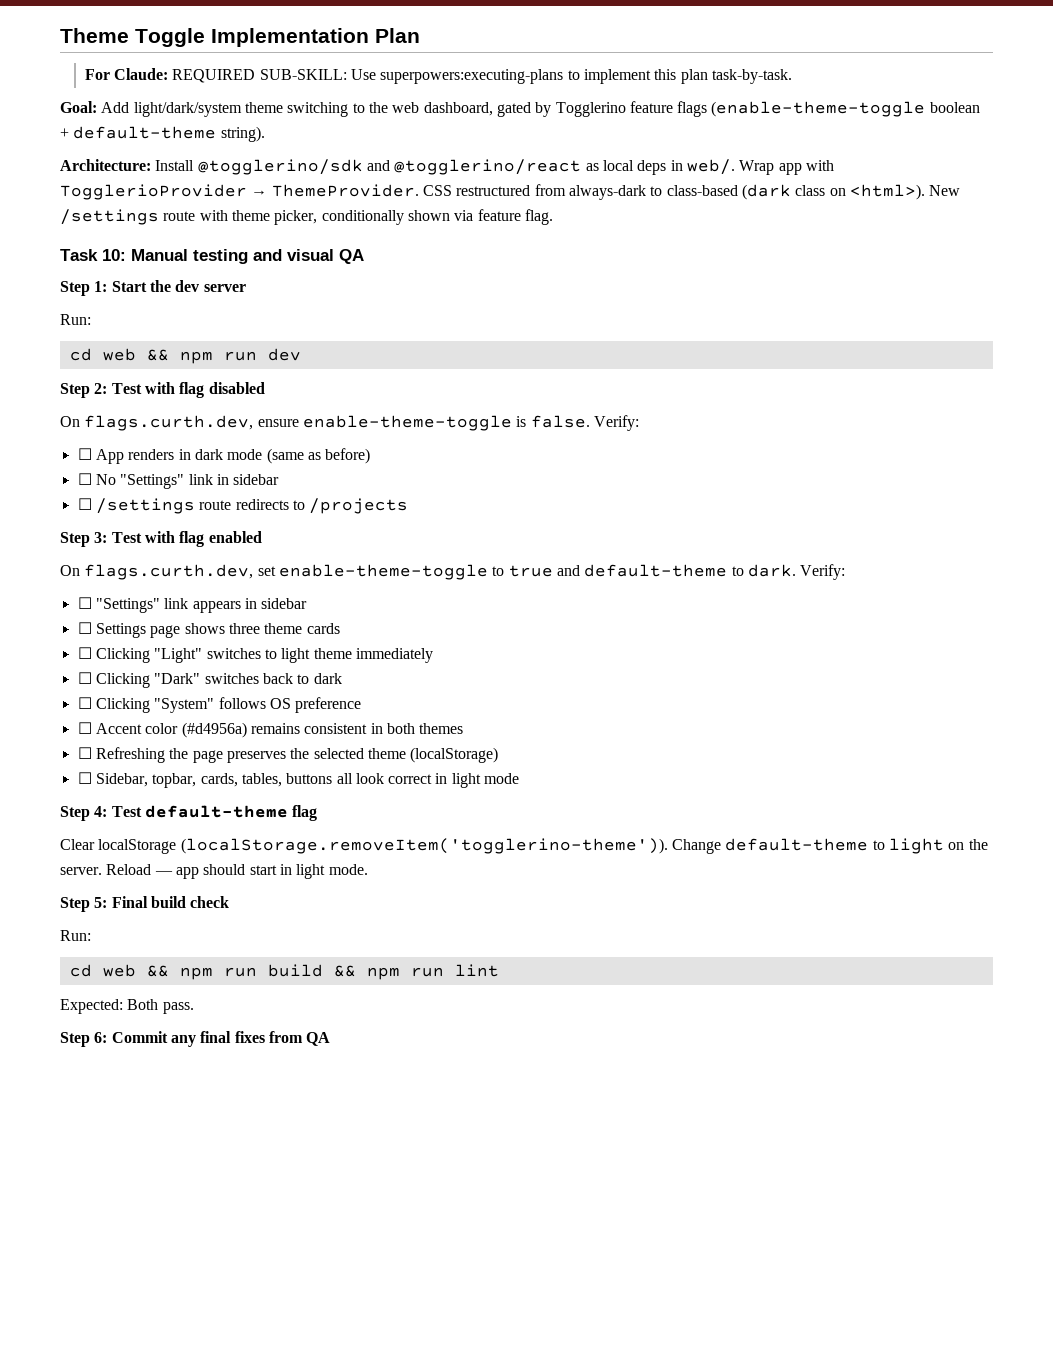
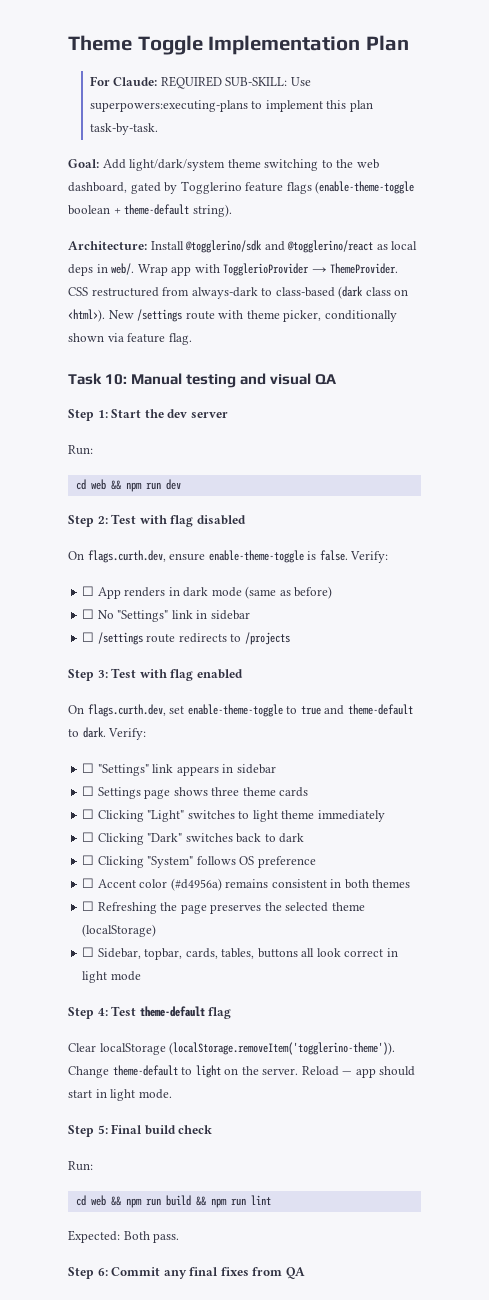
- Goal: Add light/dark/system theme switching to the web dashboard, gated by Togglerino feature flags (enable-theme-toggle boolean + default-theme string).
+ Goal: Add light/dark/system theme switching to the web dashboard, gated by Togglerino feature flags (enable-theme-toggle boolean + theme-default string).
- On flags.curth.dev, set enable-theme-toggle to true and default-theme to dark.
+ On flags.curth.dev, set enable-theme-toggle to true and theme-default to dark.
- Step 4: Test default-theme flag
+ Step 4: Test theme-default flag
- Clear localStorage (localStorage.removeItem('togglerino-theme')). Change default-theme to light on the server.
+ Clear localStorage (localStorage.removeItem('togglerino-theme')). Change theme-default to light on the server.

